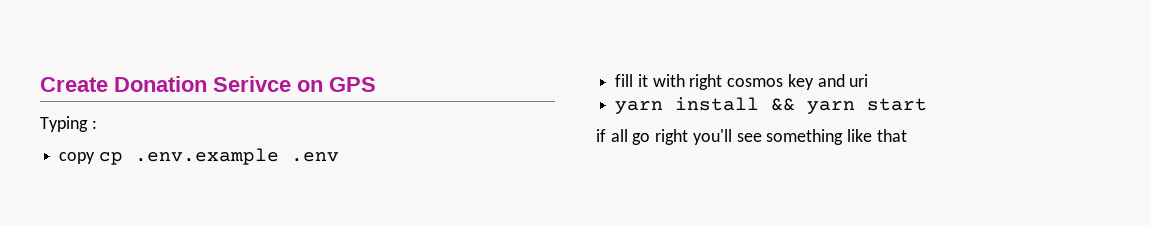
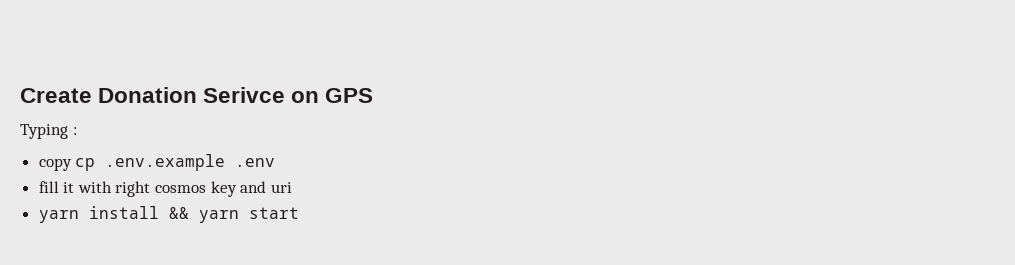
- if all go right you'll see something like that

